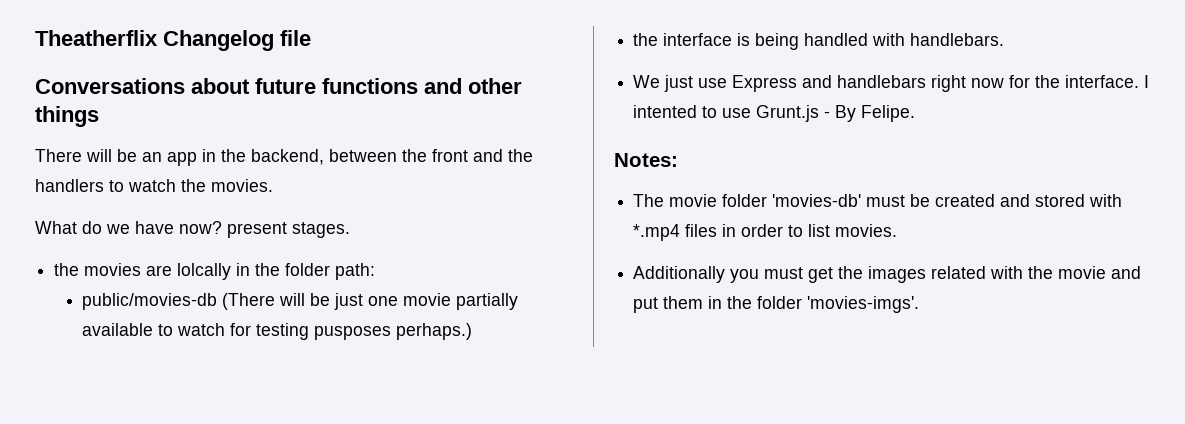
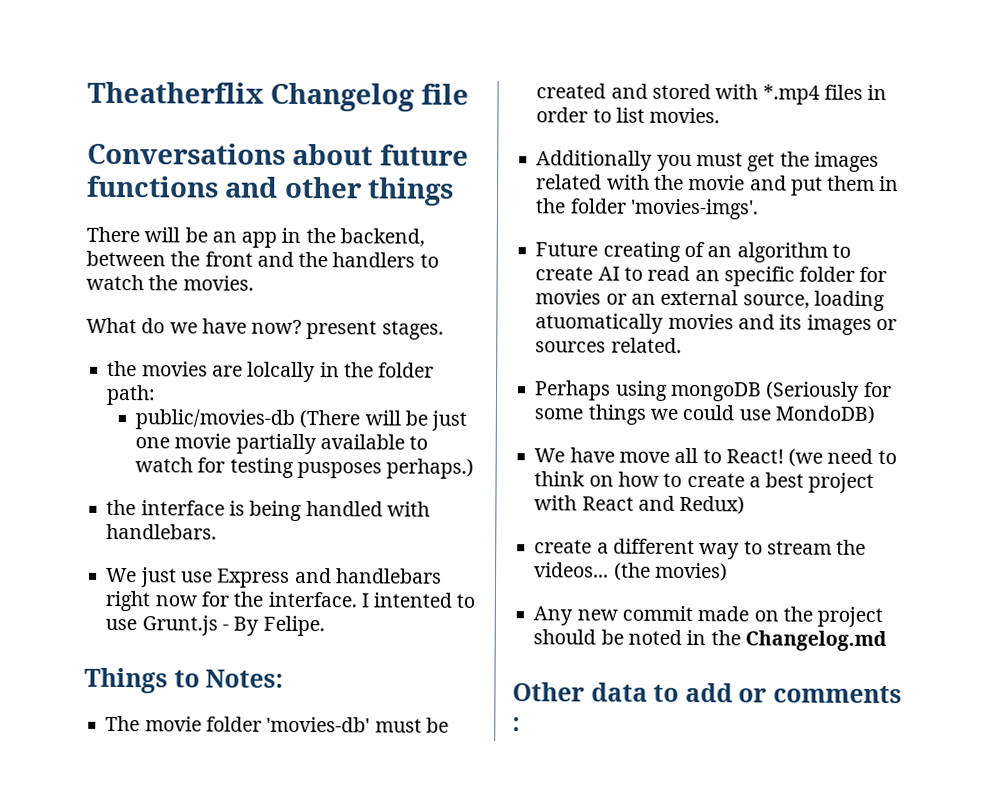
- Notes:
+ Things to Notes:
+ Future creating of an algorithm to create AI to read an specific folder for movies or an external source, loading atuomatically movies and its images or sources related.
+ Perhaps using mongoDB (Seriously for some things we could use MondoDB)
+ We have move all to React! (we need to think on how to create a best project with React and Redux)
+ create a different way to stream the videos... (the movies)
+ Any new commit made on the project should be noted in the Changelog.md
+ Other data to add or comments :

